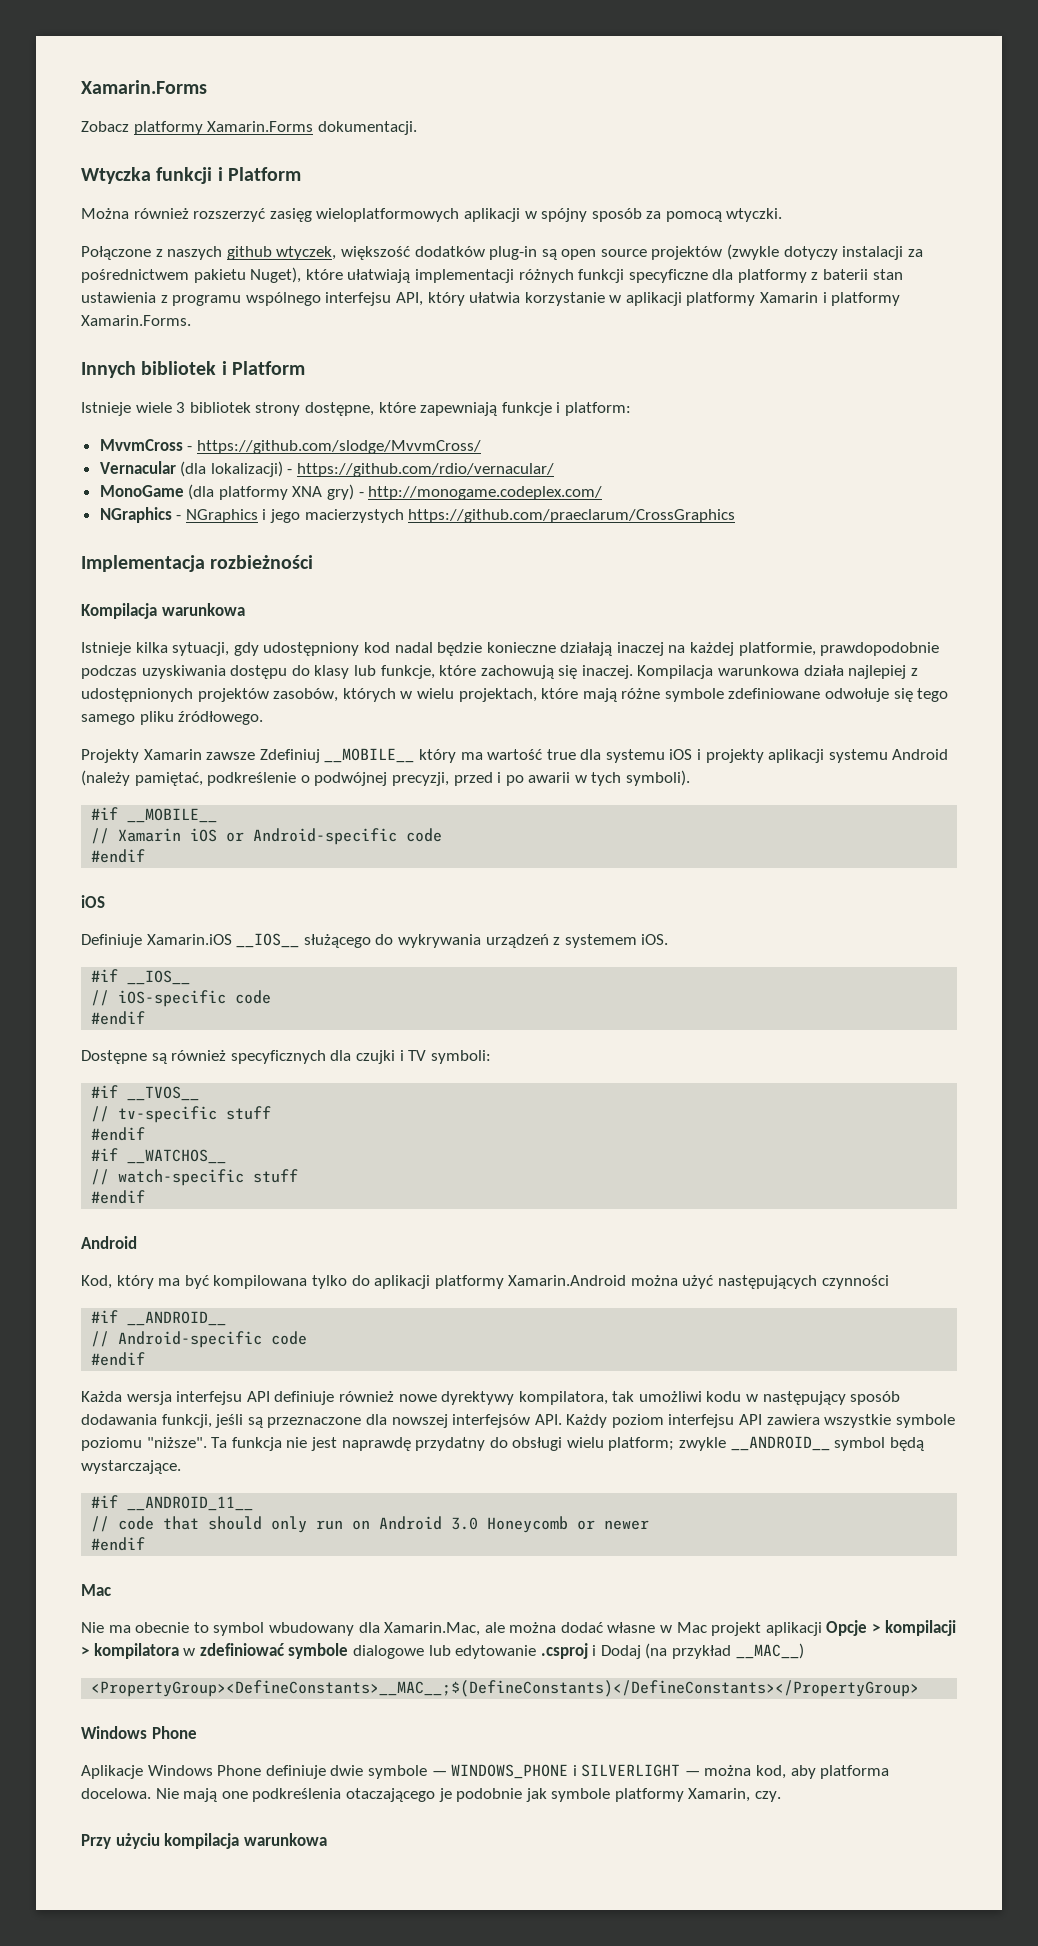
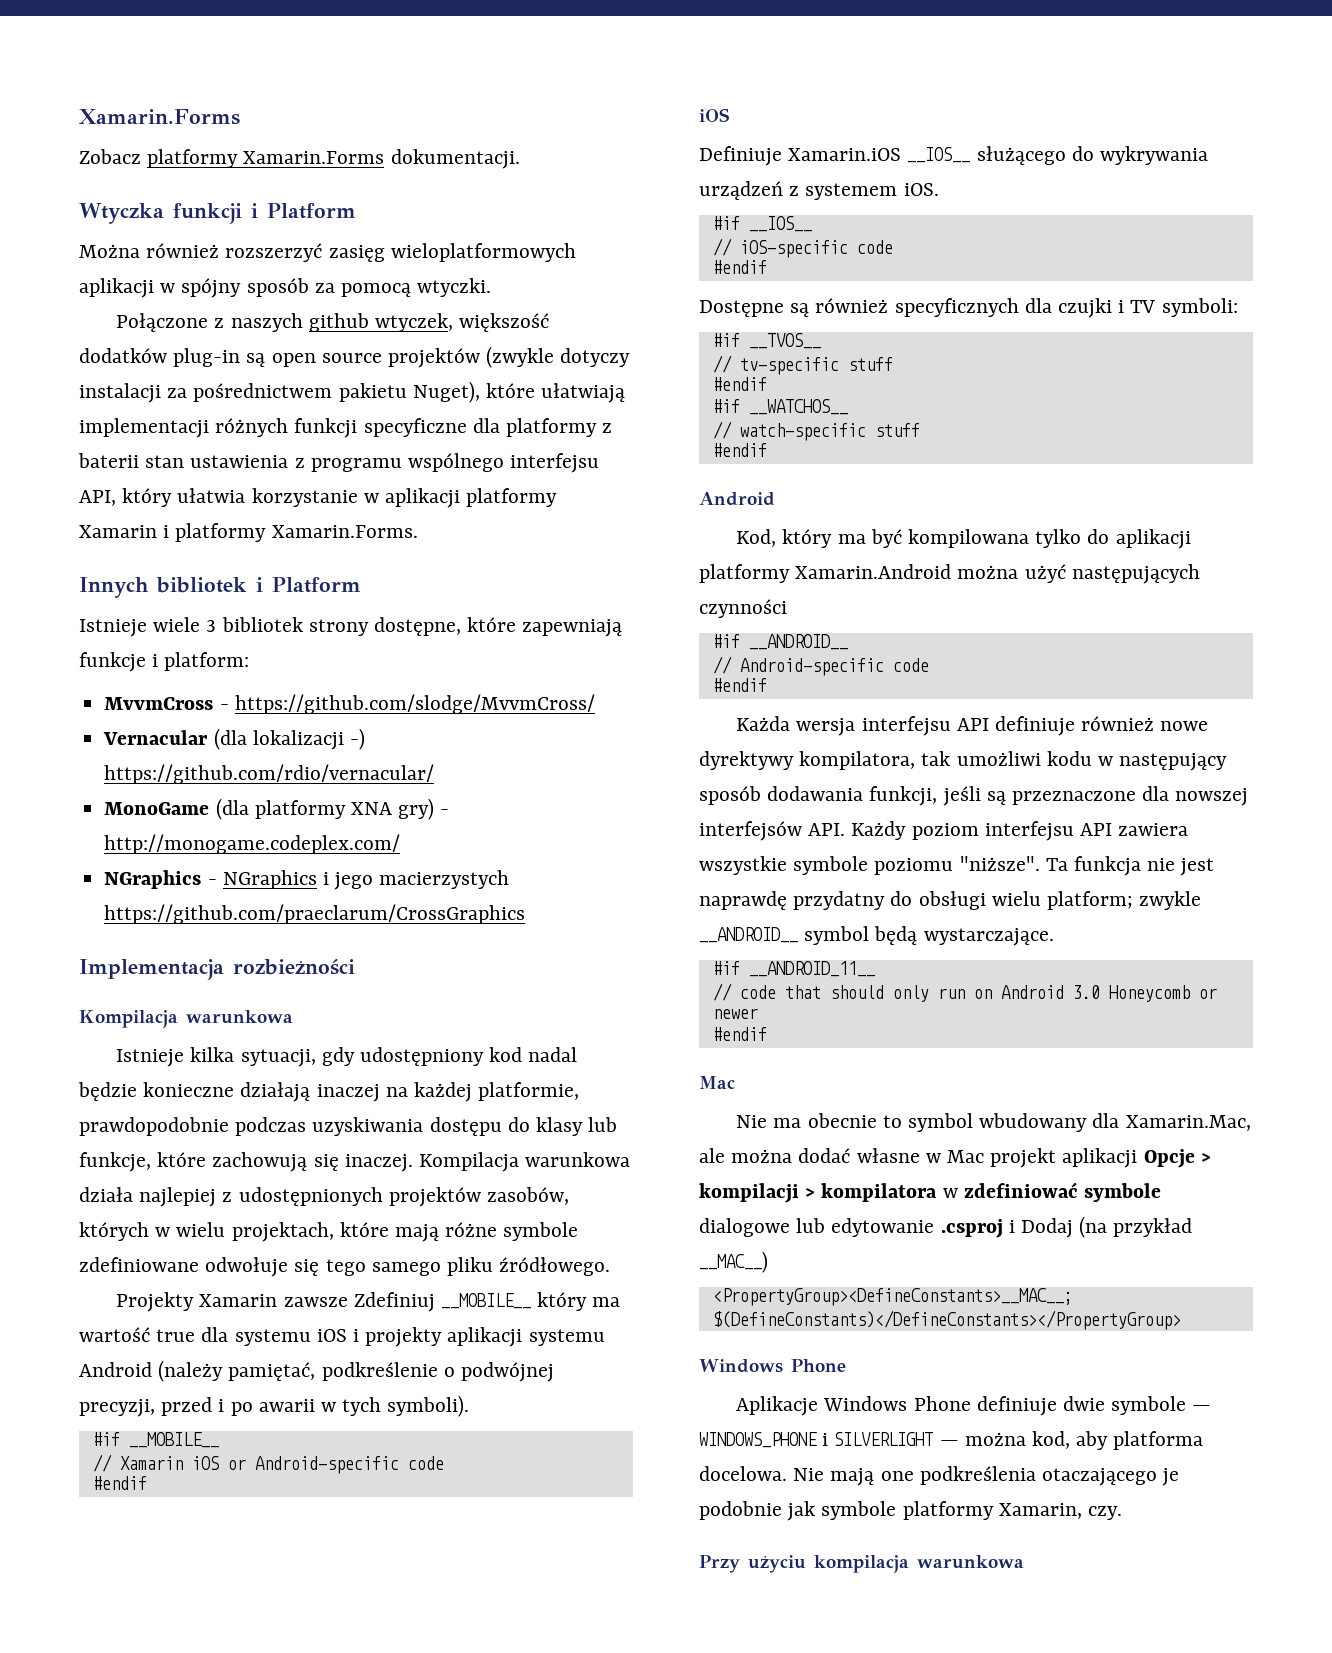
- Vernacular (dla lokalizacji) - https://github.com/rdio/vernacular/
+ Vernacular (dla lokalizacji -) https://github.com/rdio/vernacular/

